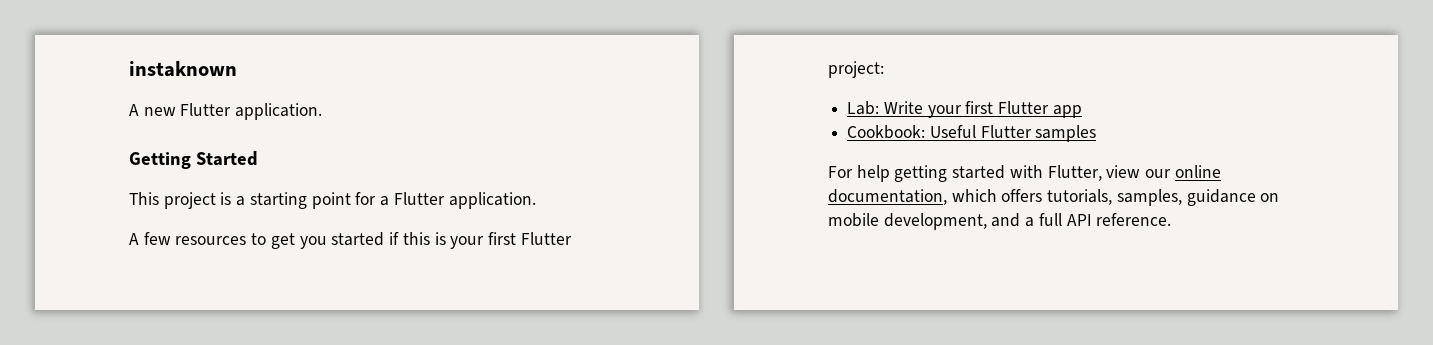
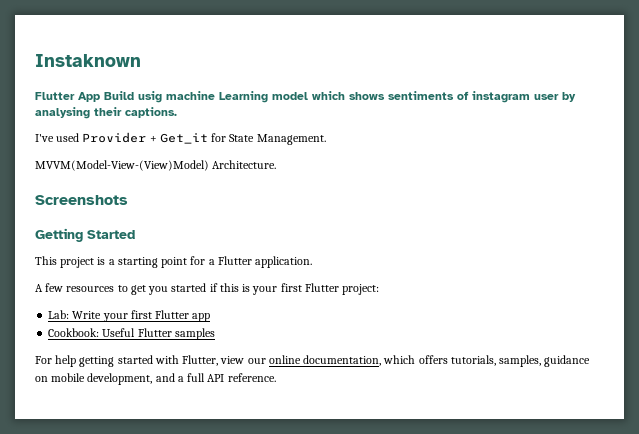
- instaknown
- A new Flutter application.
+ Instaknown
+ Flutter App Build usig machine Learning model which shows sentiments of instagram user by analysing their captions.
+ I've used Provider + Get_it for State Management.
+ MVVM(Model-View-(View)Model) Architecture.
+ Screenshots

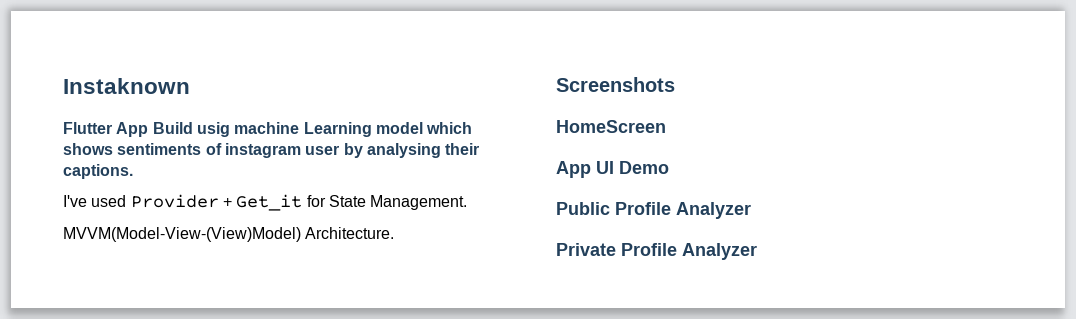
- Getting Started
- This project is a starting point for a Flutter application.
- A few resources to get you started if this is your first Flutter project:
- Lab: Write your first Flutter app
- Cookbook: Useful Flutter samples
- For help getting started with Flutter, view our online documentation, which offers tutorials, samples, guidance on mobile development, and a full API reference.
+ HomeScreen
+ App UI Demo
+ Public Profile Analyzer
+ Private Profile Analyzer

